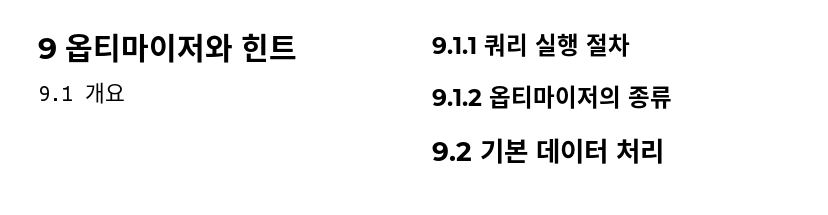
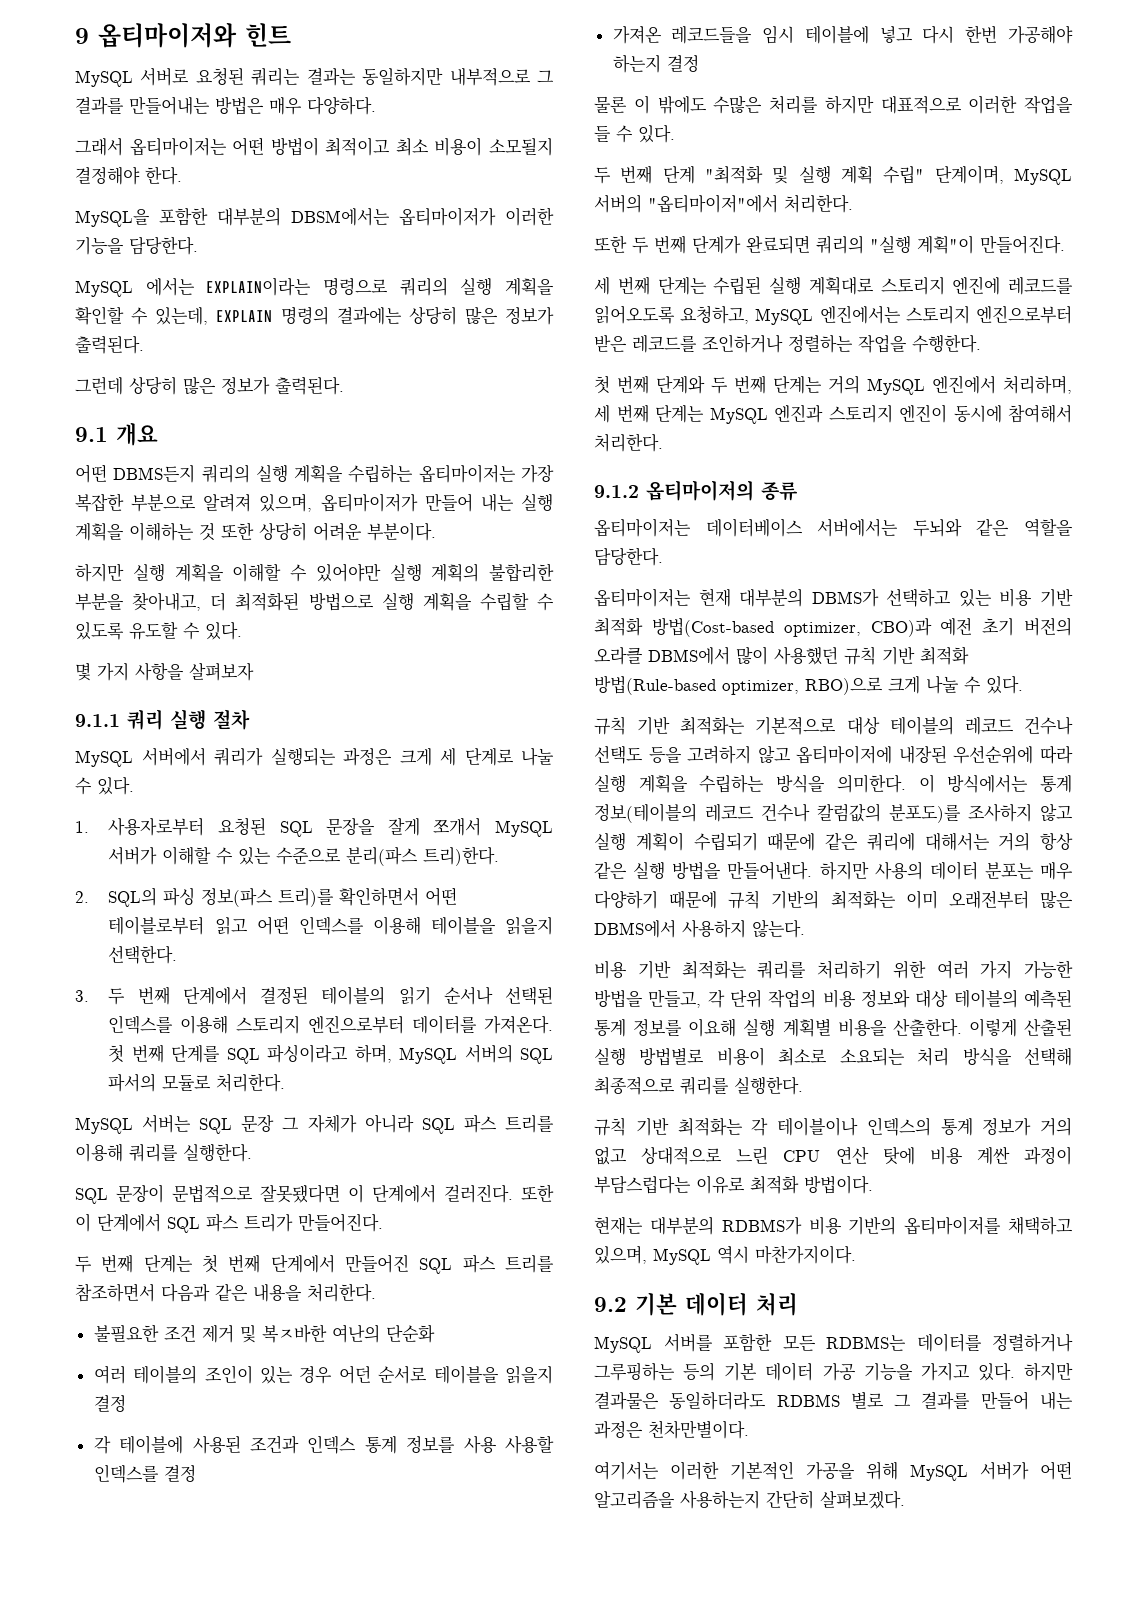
+ MySQL 서버로 요청된 쿼리는 결과는 동일하지만 내부적으로 그 결과를 만들어내는 방법은 매우 다양하다.
+ 그래서 옵티마이저는 어떤 방법이 최적이고 최소 비용이 소모될지 결정해야 한다.
+ MySQL을 포함한 대부분의 DBSM에서는 옵티마이저가 이러한 기능을 담당한다.
+ MySQL 에서는 EXPLAIN이라는 명령으로 쿼리의 실행 계획을 확인할 수 있는데, EXPLAIN 명령의 결과에는 상당히 많은 정보가 출력된다.
+ 그런데 상당히 많은 정보가 출력된다.
  9.1 개요
+ 어떤 DBMS든지 쿼리의 실행 계획을 수립하는 옵티마이저는 가장 복잡한 부분으로 알려져 있으며, 옵티마이저가 만들어 내는 실행 계획을 이해하는 것 또한 상당히 어려운 부분이다.
+ 하지만 실행 계획을 이해할 수 있어야만 실행 계획의 불합리한 부분을 찾아내고, 더 최적화된 방법으로 실행 계획을 수립할 수 있도록 유도할 수 있다.
+ 몇 가지 사항을 살펴보자
  9.1.1 쿼리 실행 절차
+ MySQL 서버에서 쿼리가 실행되는 과정은 크게 세 단계로 나눌 수 있다.
+ 1. 사용자로부터 요청된 SQL 문장을 잘게 쪼개서 MySQL 서버가 이해할 수 있는 수준으로 분리(파스 트리)한다.
+ 2. SQL의 파싱 정보(파스 트리)를 확인하면서 어떤 테이블로부터 읽고 어떤 인덱스를 이용해 테이블을 읽을지 선택한다.
+ 3. 두 번째 단계에서 결정된 테이블의 읽기 순서나 선택된 인덱스를 이용해 스토리지 엔진으로부터 데이터를 가져온다. 첫 번째 단계를 SQL 파싱이라고 하며, MySQL 서버의 SQL 파서의 모듈로 처리한다.
+ MySQL 서버는 SQL 문장 그 자체가 아니라 SQL 파스 트리를 이용해 쿼리를 실행한다.
+ SQL 문장이 문법적으로 잘못됐다면 이 단계에서 걸러진다. 또한 이 단계에서 SQL 파스 트리가 만들어진다.
+ 두 번째 단계는 첫 번째 단계에서 만들어진 SQL 파스 트리를 참조하면서 다음과 같은 내용을 처리한다.
+ 불필요한 조건 제거 및 복ㅈ바한 여난의 단순화
+ 여러 테이블의 조인이 있는 경우 어던 순서로 테이블을 읽을지 결정
+ 각 테이블에 사용된 조건과 인덱스 통계 정보를 사용 사용할 인덱스를 결정
+ 가져온 레코드들을 임시 테이블에 넣고 다시 한번 가공해야 하는지 결정
+ 물론 이 밖에도 수많은 처리를 하지만 대표적으로 이러한 작업을 들 수 있다.
+ 두 번째 단계 "최적화 및 실행 계획 수립" 단계이며, MySQL 서버의 "옵티마이저"에서 처리한다.
+ 또한 두 번째 단계가 완료되면 쿼리의 "실행 계획"이 만들어진다.
+ 세 번째 단계는 수립된 실행 계획대로 스토리지 엔진에 레코드를 읽어오도록 요청하고, MySQL 엔진에서는 스토리지 엔진으로부터 받은 레코드를 조인하거나 정렬하는 작업을 수행한다.
+ 첫 번째 단계와 두 번째 단계는 거의 MySQL 엔진에서 처리하며, 세 번째 단계는 MySQL 엔진과 스토리지 엔진이 동시에 참여해서 처리한다.
  9.1.2 옵티마이저의 종류
+ 옵티마이저는 데이터베이스 서버에서는 두뇌와 같은 역할을 담당한다.
+ 옵티마이저는 현재 대부분의 DBMS가 선택하고 있는 비용 기반 최적화 방법(Cost-based optimizer, CBO)과 예전 초기 버전의 오라클 DBMS에서 많이 사용했던 규칙 기반 최적화 방법(Rule-based optimizer, RBO)으로 크게 나눌 수 있다.
+ 규칙 기반 최적화는 기본적으로 대상 테이블의 레코드 건수나 선택도 등을 고려하지 않고 옵티마이저에 내장된 우선순위에 따라 실행 계획을 수립하는 방식을 의미한다. 이 방식에서는 통계 정보(테이블의 레코드 건수나 칼럼값의 분포도)를 조사하지 않고 실행 계획이 수립되기 때문에 같은 쿼리에 대해서는 거의 항상 같은 실행 방법을 만들어낸다. 하지만 사용의 데이터 분포는 매우 다양하기 때문에 규칙 기반의 최적화는 이미 오래전부터 많은 DBMS에서 사용하지 않는다.
+ 비용 기반 최적화는 쿼리를 처리하기 위한 여러 가지 가능한 방법을 만들고, 각 단위 작업의 비용 정보와 대상 테이블의 예측된 통계 정보를 이요해 실행 계획별 비용을 산출한다. 이렇게 산출된 실행 방법별로 비용이 최소로 소요되는 처리 방식을 선택해 최종적으로 쿼리를 실행한다.
+ 규칙 기반 최적화는 각 테이블이나 인덱스의 통계 정보가 거의 없고 상대적으로 느린 CPU 연산 탓에 비용 계싼 과정이 부담스럽다는 이유로 최적화 방법이다.
+ 현재는 대부분의 RDBMS가 비용 기반의 옵티마이저를 채택하고 있으며, MySQL 역시 마찬가지이다.
  9.2 기본 데이터 처리
+ MySQL 서버를 포함한 모든 RDBMS는 데이터를 정렬하거나 그루핑하는 등의 기본 데이터 가공 기능을 가지고 있다. 하지만 결과물은 동일하더라도 RDBMS 별로 그 결과를 만들어 내는 과정은 천차만별이다.
+ 여기서는 이러한 기본적인 가공을 위해 MySQL 서버가 어떤 알고리즘을 사용하는지 간단히 살펴보겠다.

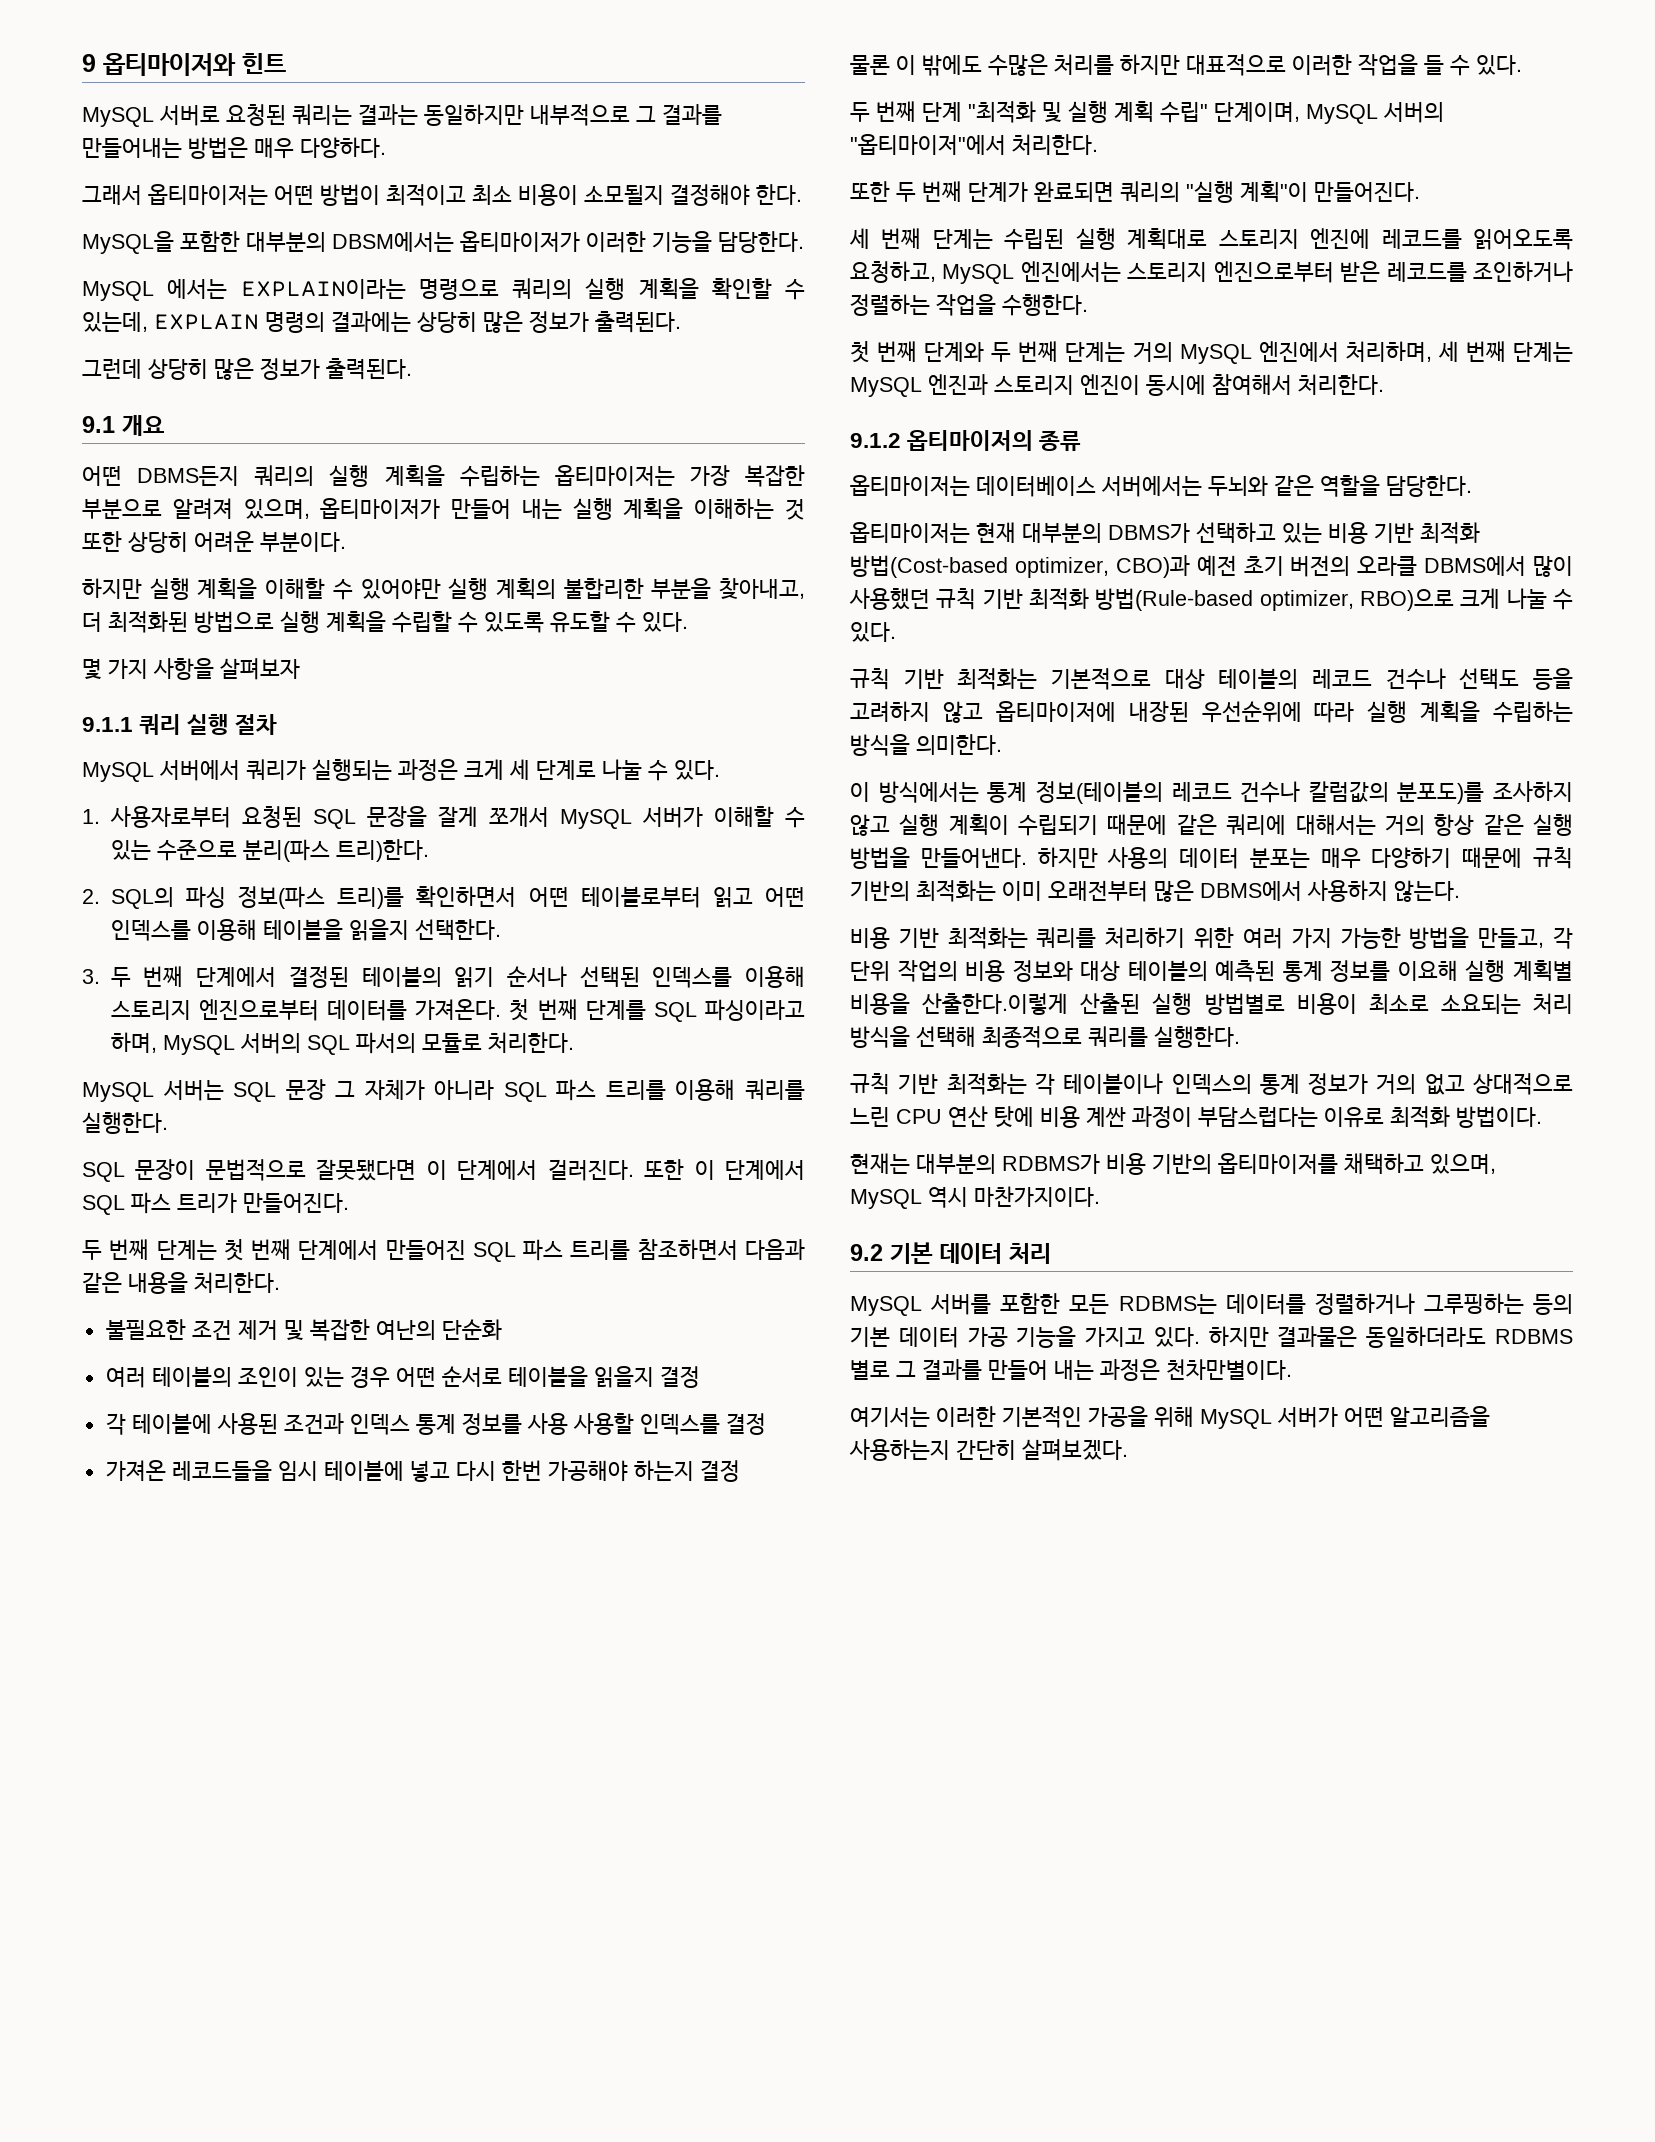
- 불필요한 조건 제거 및 복ㅈ바한 여난의 단순화
+ 불필요한 조건 제거 및 복잡한 여난의 단순화
- 여러 테이블의 조인이 있는 경우 어던 순서로 테이블을 읽을지 결정
+ 여러 테이블의 조인이 있는 경우 어떤 순서로 테이블을 읽을지 결정
- 규칙 기반 최적화는 기본적으로 대상 테이블의 레코드 건수나 선택도 등을 고려하지 않고 옵티마이저에 내장된 우선순위에 따라 실행 계획을 수립하는 방식을 의미한다. 이 방식에서는 통계 정보(테이블의 레코드 건수나 칼럼값의 분포도)를 조사하지 않고 실행 계획이 수립되기 때문에 같은 쿼리에 대해서는 거의 항상 같은 실행 방법을 만들어낸다.
+ 규칙 기반 최적화는 기본적으로 대상 테이블의 레코드 건수나 선택도 등을 고려하지 않고 옵티마이저에 내장된 우선순위에 따라 실행 계획을 수립하는 방식을 의미한다.
+ 이 방식에서는 통계 정보(테이블의 레코드 건수나 칼럼값의 분포도)를 조사하지 않고 실행 계획이 수립되기 때문에 같은 쿼리에 대해서는 거의 항상 같은 실행 방법을 만들어낸다.
- 비용 기반 최적화는 쿼리를 처리하기 위한 여러 가지 가능한 방법을 만들고, 각 단위 작업의 비용 정보와 대상 테이블의 예측된 통계 정보를 이요해 실행 계획별 비용을 산출한다. 이렇게 산출된 실행 방법별로 비용이 최소로 소요되는 처리 방식을 선택해 최종적으로 쿼리를 실행한다.
+ 비용 기반 최적화는 쿼리를 처리하기 위한 여러 가지 가능한 방법을 만들고, 각 단위 작업의 비용 정보와 대상 테이블의 예측된 통계 정보를 이요해 실행 계획별 비용을 산출한다.이렇게 산출된 실행 방법별로 비용이 최소로 소요되는 처리 방식을 선택해 최종적으로 쿼리를 실행한다.

